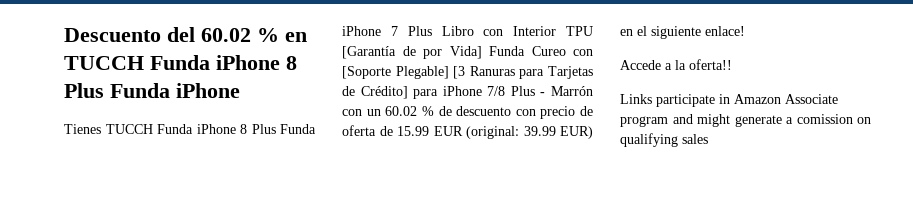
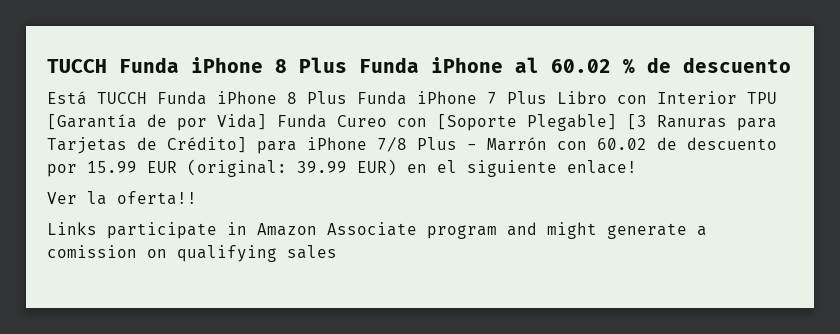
- Descuento del 60.02 % en TUCCH Funda iPhone 8 Plus Funda iPhone
- Tienes TUCCH Funda iPhone 8 Plus Funda iPhone 7 Plus Libro con Interior TPU [Garantía de por Vida] Funda Cureo con [Soporte Plegable] [3 Ranuras para Tarjetas de Crédito] para iPhone 7/8 Plus - Marrón con un 60.02 % de descuento con precio de oferta de 15.99 EUR (original: 39.99 EUR) en el siguiente enlace!
+ TUCCH Funda iPhone 8 Plus Funda iPhone al 60.02 % de descuento
+ Está TUCCH Funda iPhone 8 Plus Funda iPhone 7 Plus Libro con Interior TPU [Garantía de por Vida] Funda Cureo con [Soporte Plegable] [3 Ranuras para Tarjetas de Crédito] para iPhone 7/8 Plus - Marrón con 60.02 de descuento por 15.99 EUR (original: 39.99 EUR) en el siguiente enlace!
- Accede a la oferta!!
+ Ver la oferta!!

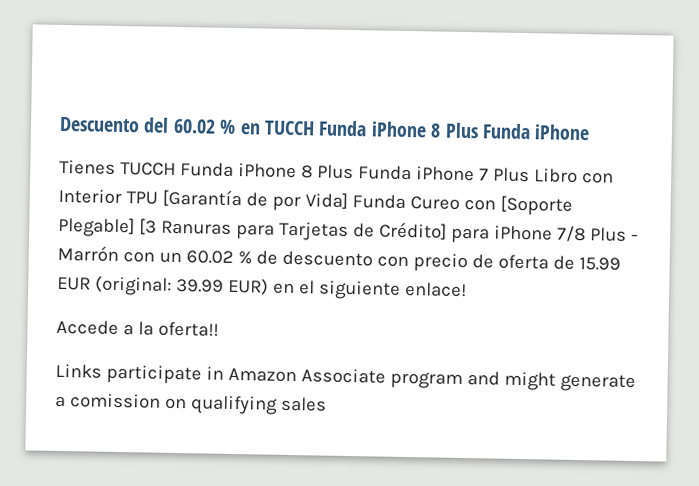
- TUCCH Funda iPhone 8 Plus Funda iPhone al 60.02 % de descuento
- Está TUCCH Funda iPhone 8 Plus Funda iPhone 7 Plus Libro con Interior TPU [Garantía de por Vida] Funda Cureo con [Soporte Plegable] [3 Ranuras para Tarjetas de Crédito] para iPhone 7/8 Plus - Marrón con 60.02 de descuento por 15.99 EUR (original: 39.99 EUR) en el siguiente enlace!
+ Descuento del 60.02 % en TUCCH Funda iPhone 8 Plus Funda iPhone
+ Tienes TUCCH Funda iPhone 8 Plus Funda iPhone 7 Plus Libro con Interior TPU [Garantía de por Vida] Funda Cureo con [Soporte Plegable] [3 Ranuras para Tarjetas de Crédito] para iPhone 7/8 Plus - Marrón con un 60.02 % de descuento con precio de oferta de 15.99 EUR (original: 39.99 EUR) en el siguiente enlace!
- Ver la oferta!!
+ Accede a la oferta!!

